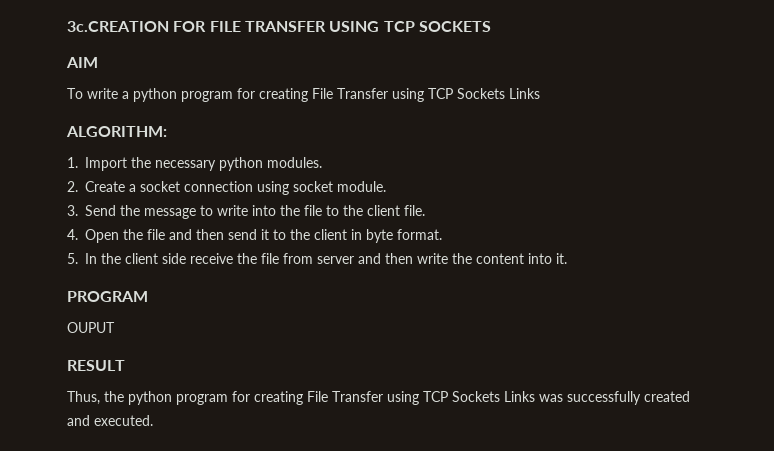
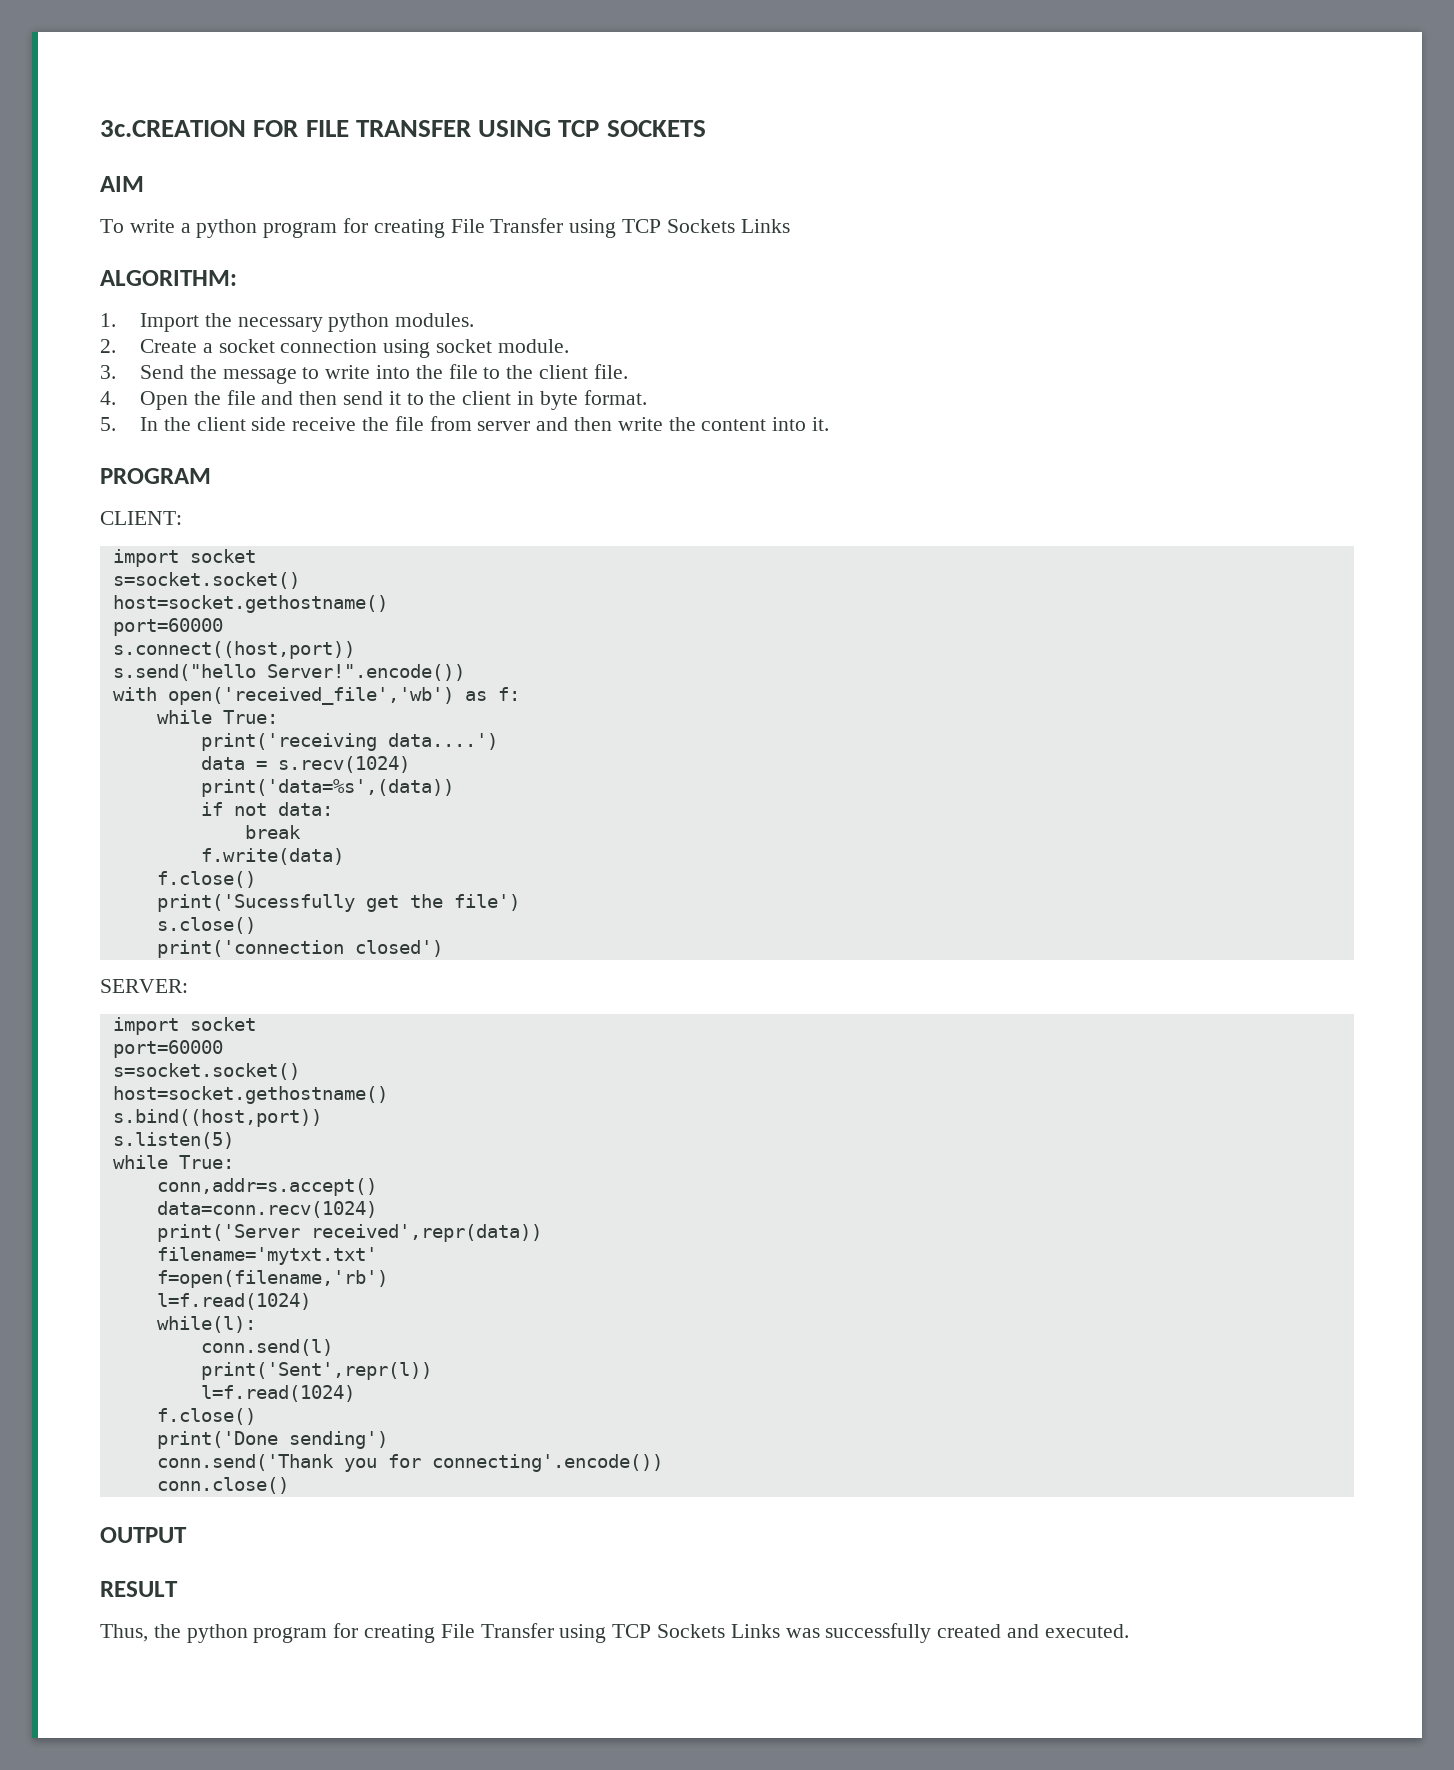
- OUPUT
+ CLIENT:
+ import socket
+ s=socket.socket()
+ host=socket.gethostname()
+ port=60000
+ s.connect((host,port))
+ s.send("hello Server!".encode())
+ with open('received_file','wb') as f:
+ while True:
+ print('receiving data....')
+ data = s.recv(1024)
+ print('data=%s',(data))
+ if not data:
+ break
+ f.write(data)
+ f.close()
+ print('Sucessfully get the file')
+ s.close()
+ print('connection closed')
+ SERVER:
+ import socket
+ port=60000
+ s=socket.socket()
+ host=socket.gethostname()
+ s.bind((host,port))
+ s.listen(5)
+ while True:
+ conn,addr=s.accept()
+ data=conn.recv(1024)
+ print('Server received',repr(data))
+ filename='mytxt.txt'
+ f=open(filename,'rb')
+ l=f.read(1024)
+ while(l):
+ conn.send(l)
+ print('Sent',repr(l))
+ l=f.read(1024)
+ f.close()
+ print('Done sending')
+ conn.send('Thank you for connecting'.encode())
+ conn.close()
+ OUTPUT

